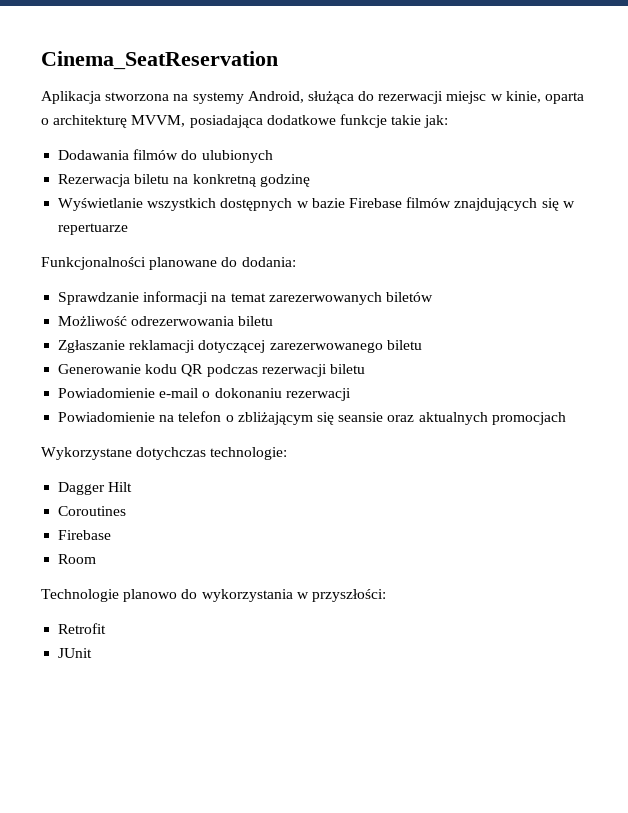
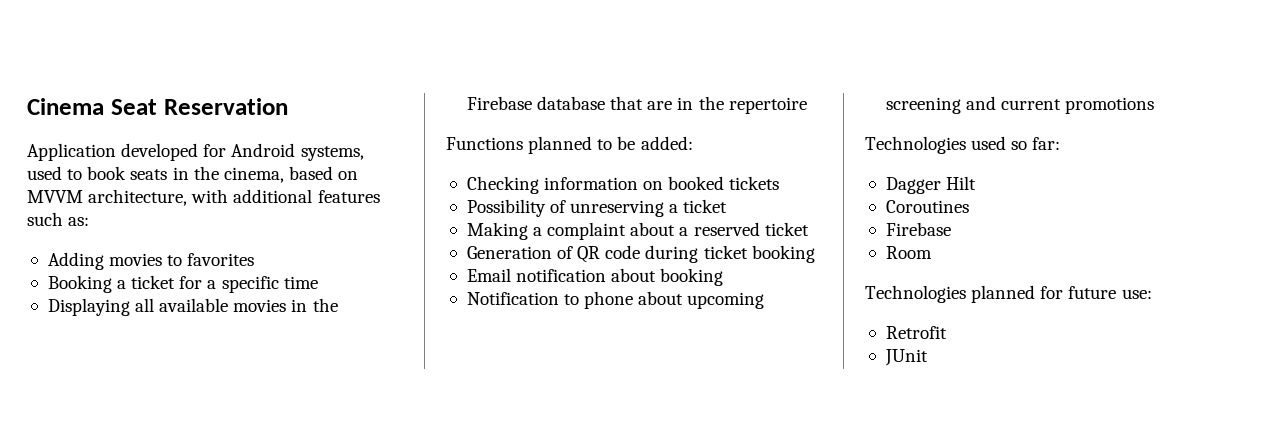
- Cinema_SeatReservation
- Aplikacja stworzona na systemy Android, służąca do rezerwacji miejsc w kinie, oparta o architekturę MVVM, posiadająca dodatkowe funkcje takie jak:
- Dodawania filmów do ulubionych
- Rezerwacja biletu na konkretną godzinę
- Wyświetlanie wszystkich dostępnych w bazie Firebase filmów znajdujących się w repertuarze
- Funkcjonalności planowane do dodania:
- Sprawdzanie informacji na temat zarezerwowanych biletów
- Możliwość odrezerwowania biletu
- Zgłaszanie reklamacji dotyczącej zarezerwowanego biletu
- Generowanie kodu QR podczas rezerwacji biletu
- Powiadomienie e-mail o dokonaniu rezerwacji
- Powiadomienie na telefon o zbliżającym się seansie oraz aktualnych promocjach
- Wykorzystane dotychczas technologie:
+ Cinema Seat Reservation
+ Application developed for Android systems, used to book seats in the cinema, based on MVVM architecture, with additional features such as:
+ Adding movies to favorites
+ Booking a ticket for a specific time
+ Displaying all available movies in the Firebase database that are in the repertoire
+ Functions planned to be added:
+ Checking information on booked tickets
+ Possibility of unreserving a ticket
+ Making a complaint about a reserved ticket
+ Generation of QR code during ticket booking
+ Email notification about booking
+ Notification to phone about upcoming screening and current promotions
+ Technologies used so far:
- Technologie planowo do wykorzystania w przyszłości:
+ Technologies planned for future use:

